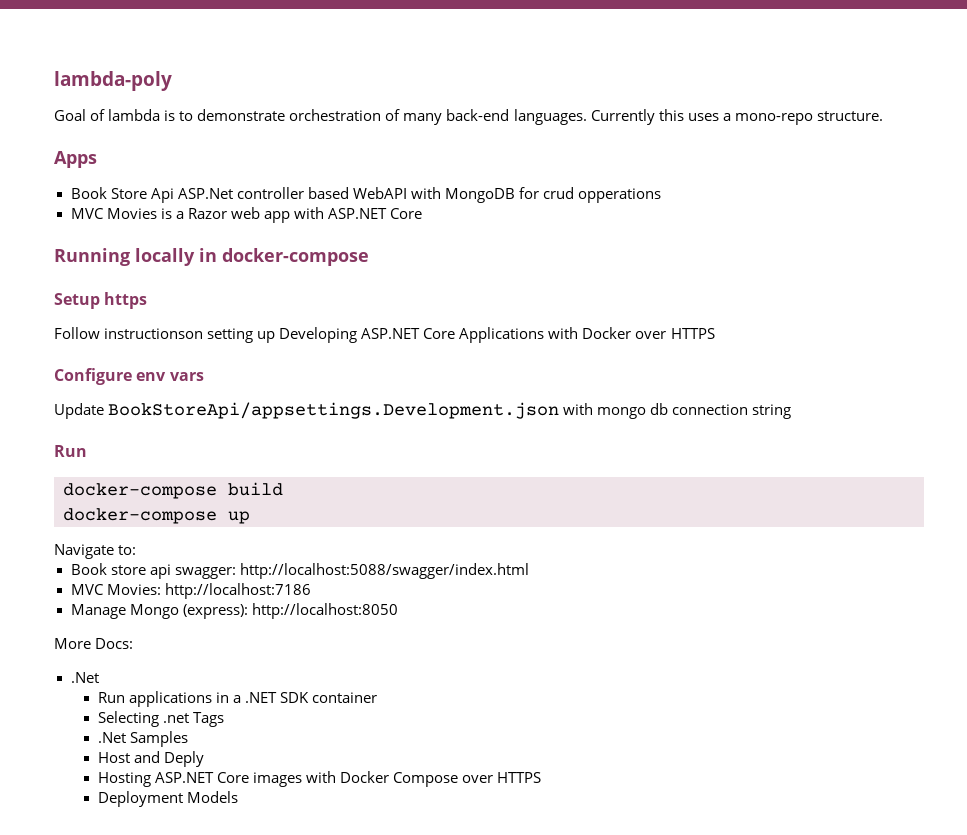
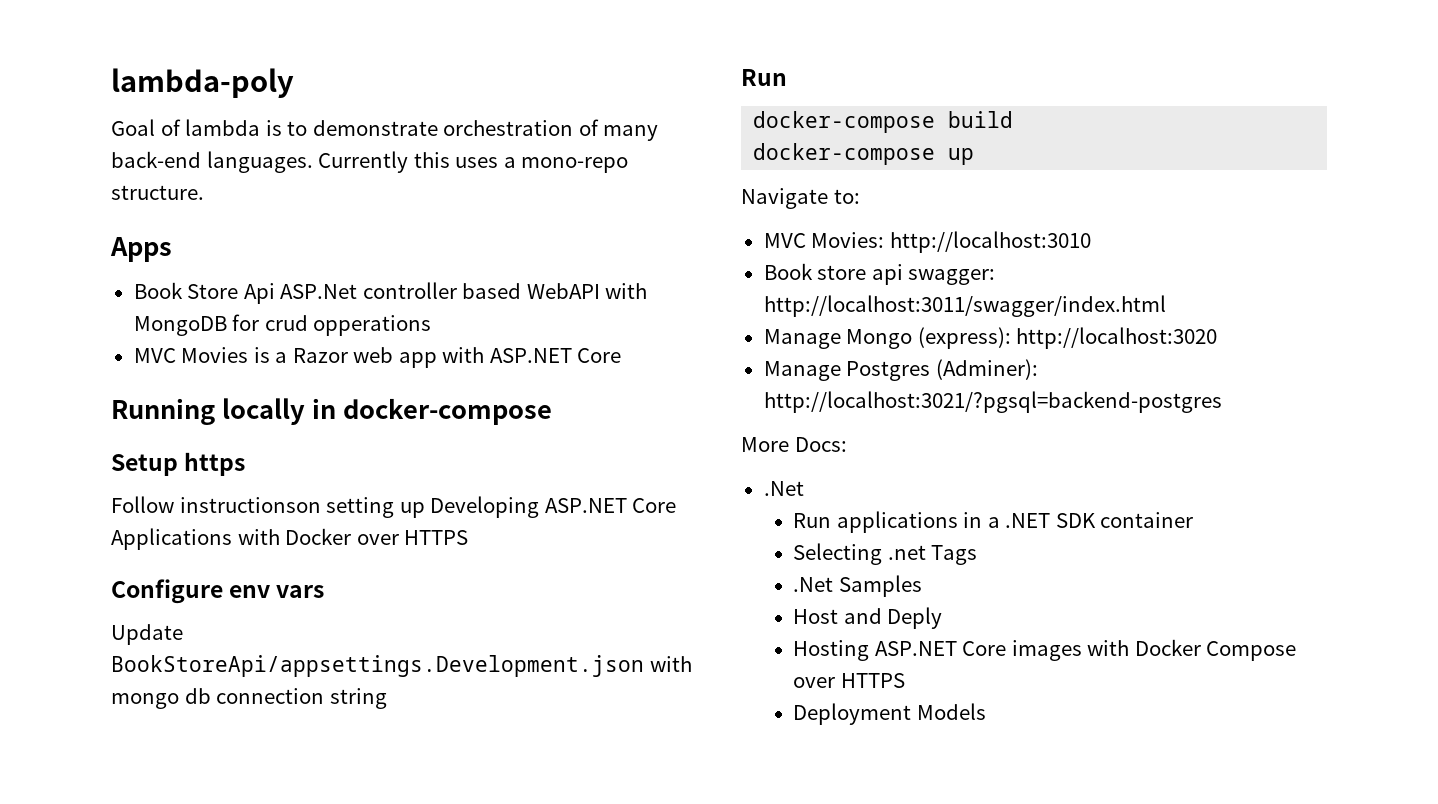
+ MVC Movies: http://localhost:3010
- Book store api swagger: http://localhost:5088/swagger/index.html
- MVC Movies: http://localhost:7186
+ Book store api swagger: http://localhost:3011/swagger/index.html
- Manage Mongo (express): http://localhost:8050
+ Manage Mongo (express): http://localhost:3020
+ Manage Postgres (Adminer): http://localhost:3021/?pgsql=backend-postgres

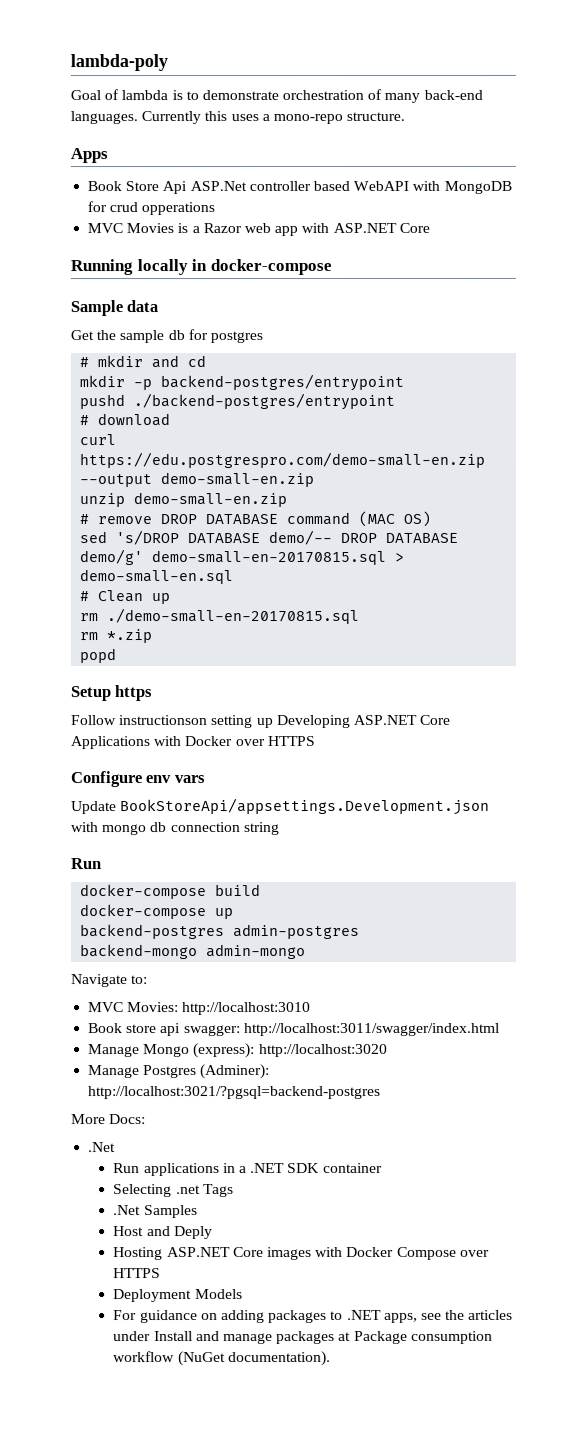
+ Sample data
+ Get the sample db for postgres
+ # mkdir and cd
+ mkdir -p backend-postgres/entrypoint
+ pushd ./backend-postgres/entrypoint
+ # download
+ curl https://edu.postgrespro.com/demo-small-en.zip --output demo-small-en.zip
+ unzip demo-small-en.zip
+ # remove DROP DATABASE command (MAC OS)
+ sed 's/DROP DATABASE demo/-- DROP DATABASE demo/g' demo-small-en-20170815.sql > demo-small-en.sql
+ # Clean up
+ rm ./demo-small-en-20170815.sql
+ rm *.zip
+ popd
+ backend-postgres admin-postgres
+ backend-mongo admin-mongo
+ For guidance on adding packages to .NET apps, see the articles under Install and manage packages at Package consumption workflow (NuGet documentation).

